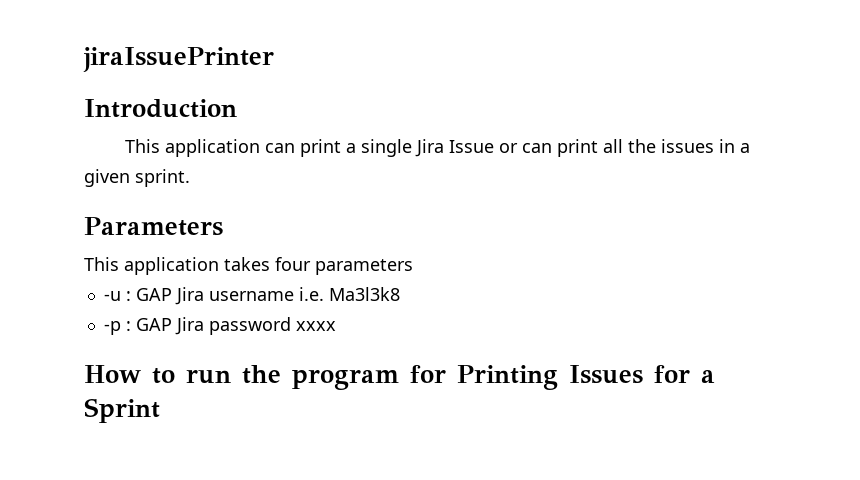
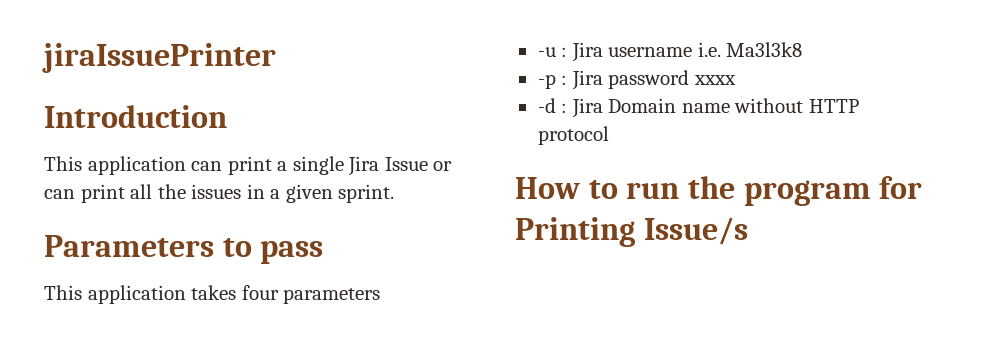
- Parameters
+ Parameters to pass
- -u : GAP Jira username i.e. Ma3l3k8
+ -u : Jira username i.e. Ma3l3k8
- -p : GAP Jira password xxxx
+ -p : Jira password xxxx
+ -d : Jira Domain name without HTTP protocol
- How to run the program for Printing Issues for a Sprint
+ How to run the program for Printing Issue/s

